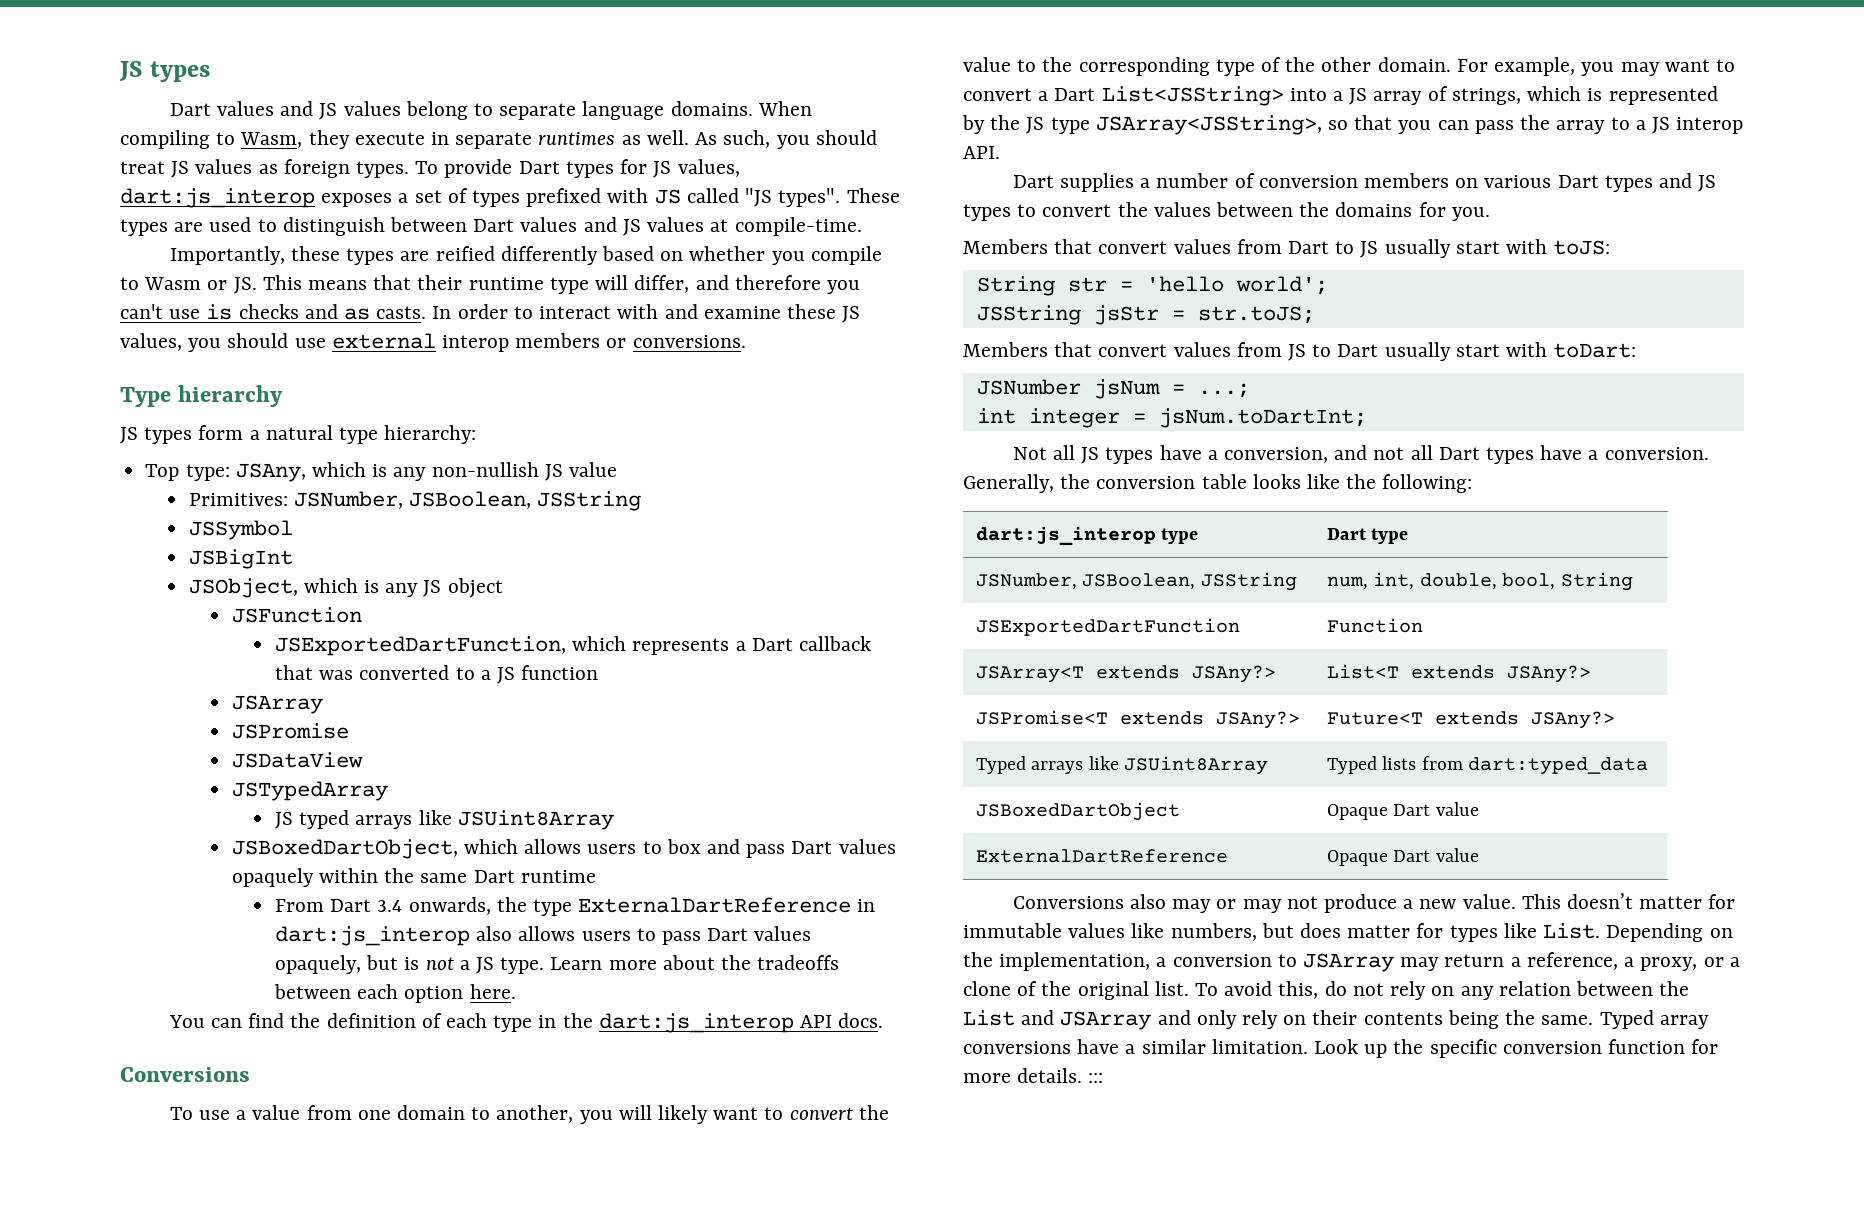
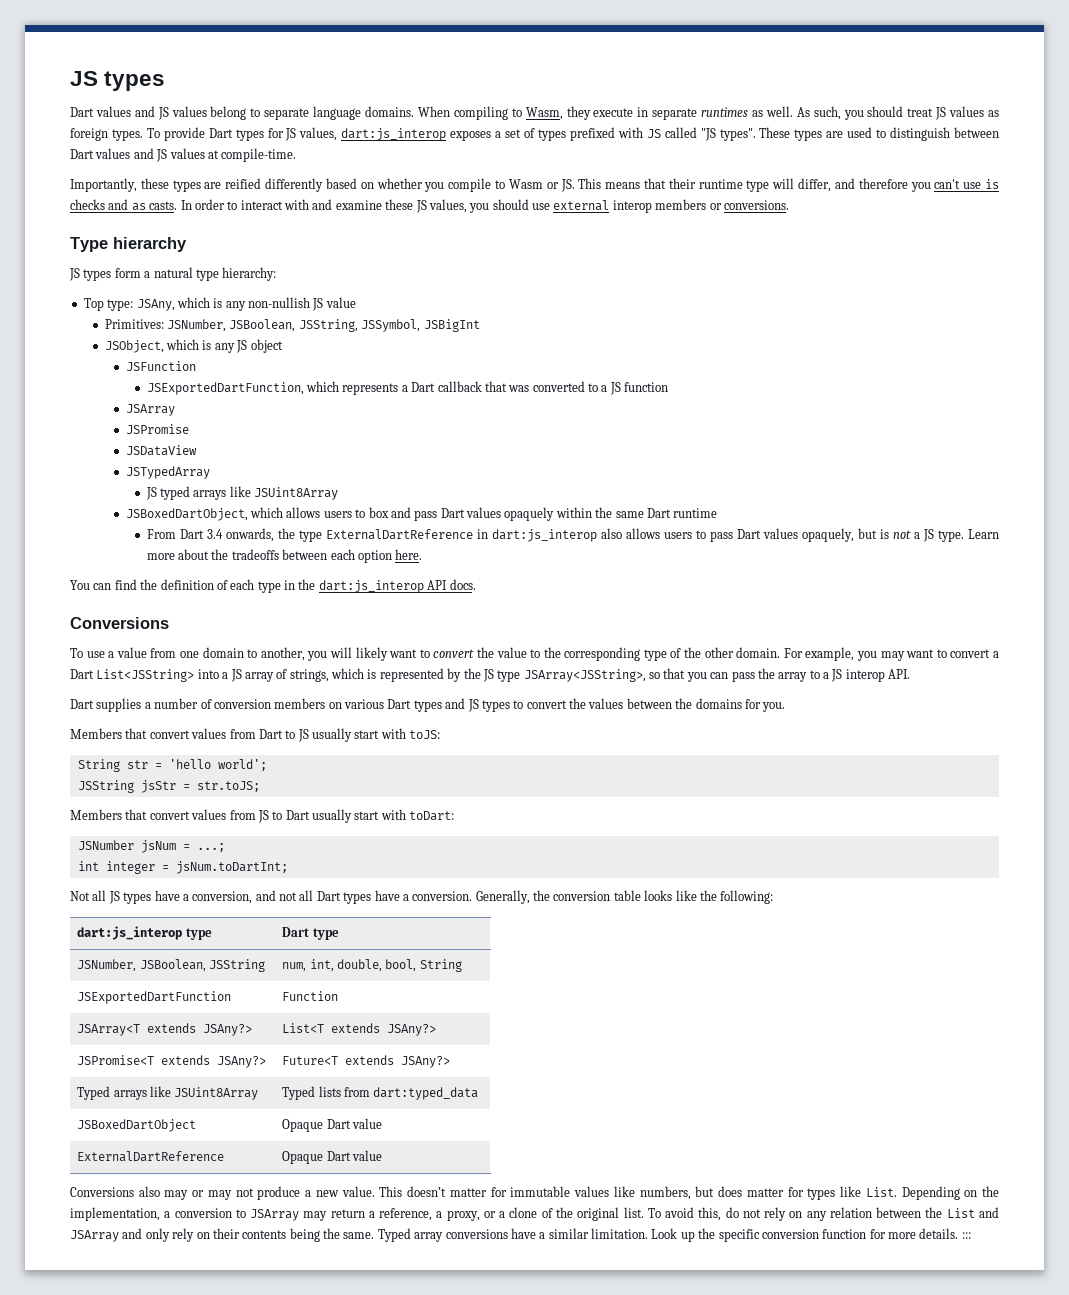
- Primitives: JSNumber, JSBoolean, JSString
- JSSymbol
- JSBigInt
+ Primitives: JSNumber, JSBoolean, JSString, JSSymbol, JSBigInt

